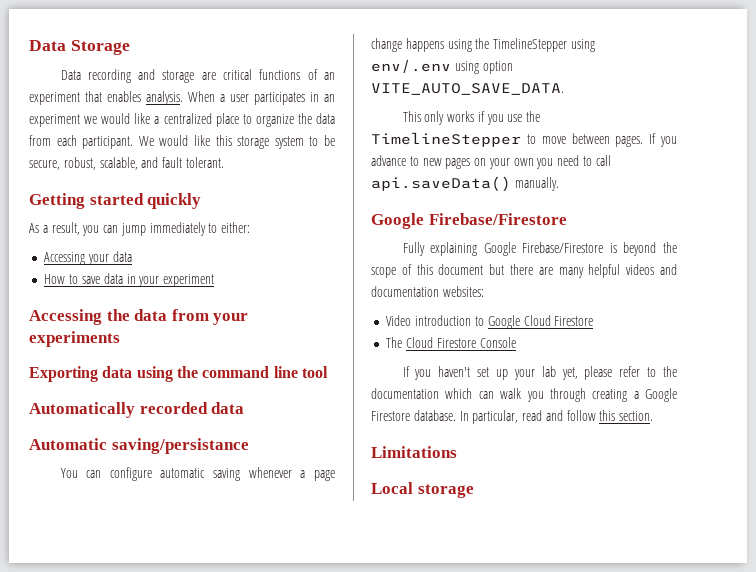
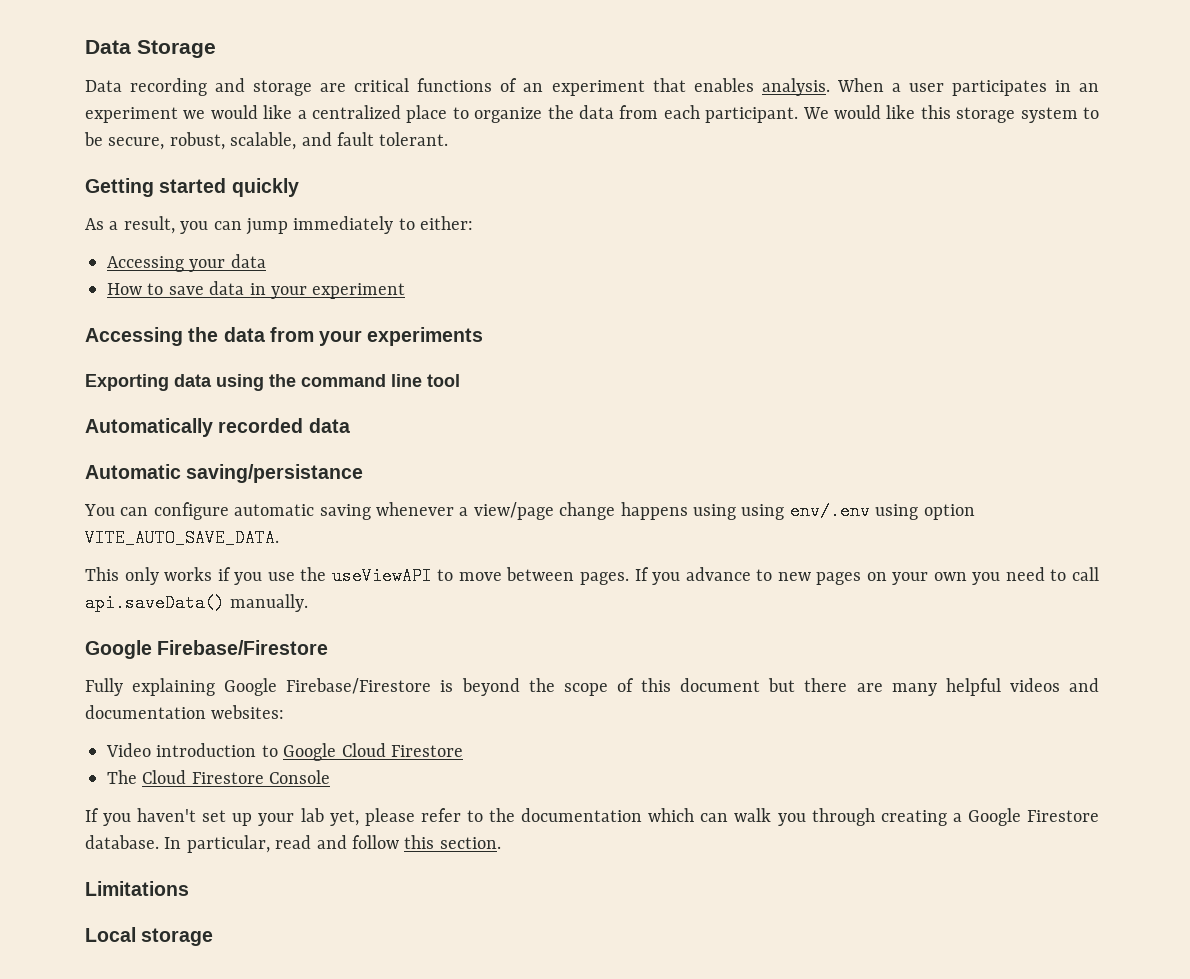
- You can configure automatic saving whenever a page change happens using the TimelineStepper using env/.env using option VITE_AUTO_SAVE_DATA.
+ You can configure automatic saving whenever a view/page change happens using using env/.env using option VITE_AUTO_SAVE_DATA.
- This only works if you use the TimelineStepper to move between pages.
+ This only works if you use the useViewAPI to move between pages.

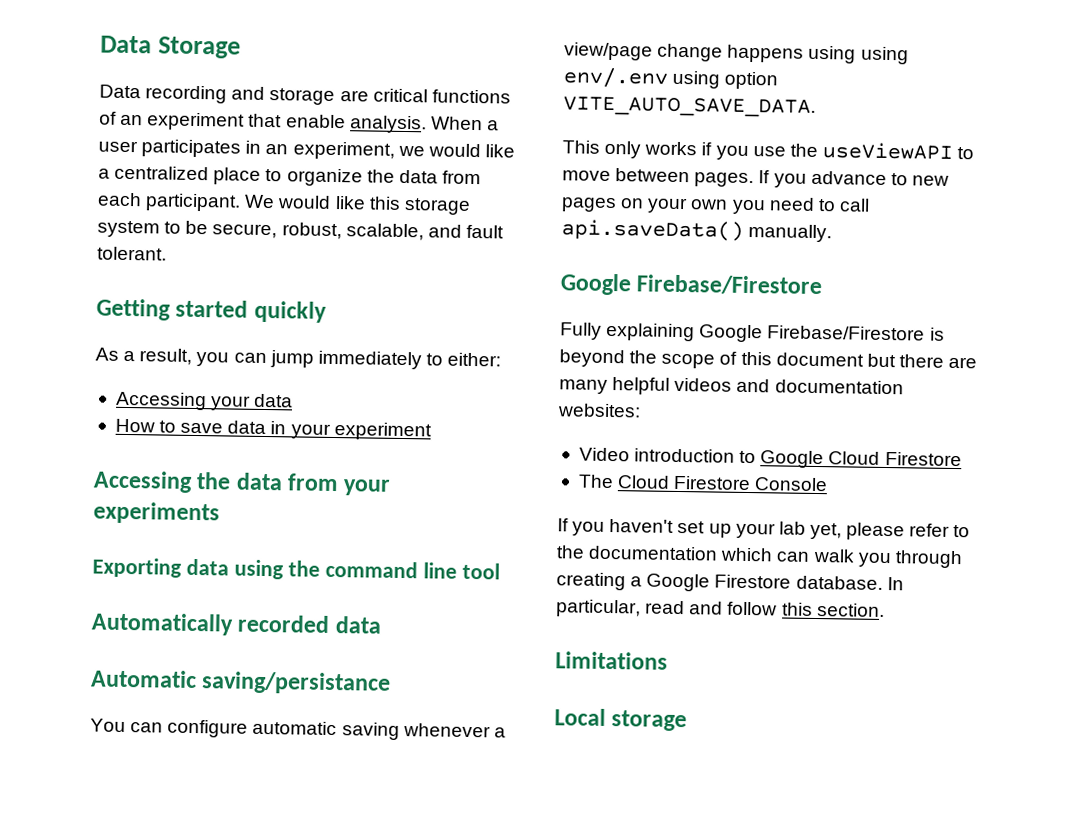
- Data recording and storage are critical functions of an experiment that enables analysis.
+ Data recording and storage are critical functions of an experiment that enable analysis.
- When a user participates in an experiment we would like a centralized place to organize the data from each participant.
+ When a user participates in an experiment, we would like a centralized place to organize the data from each participant.

